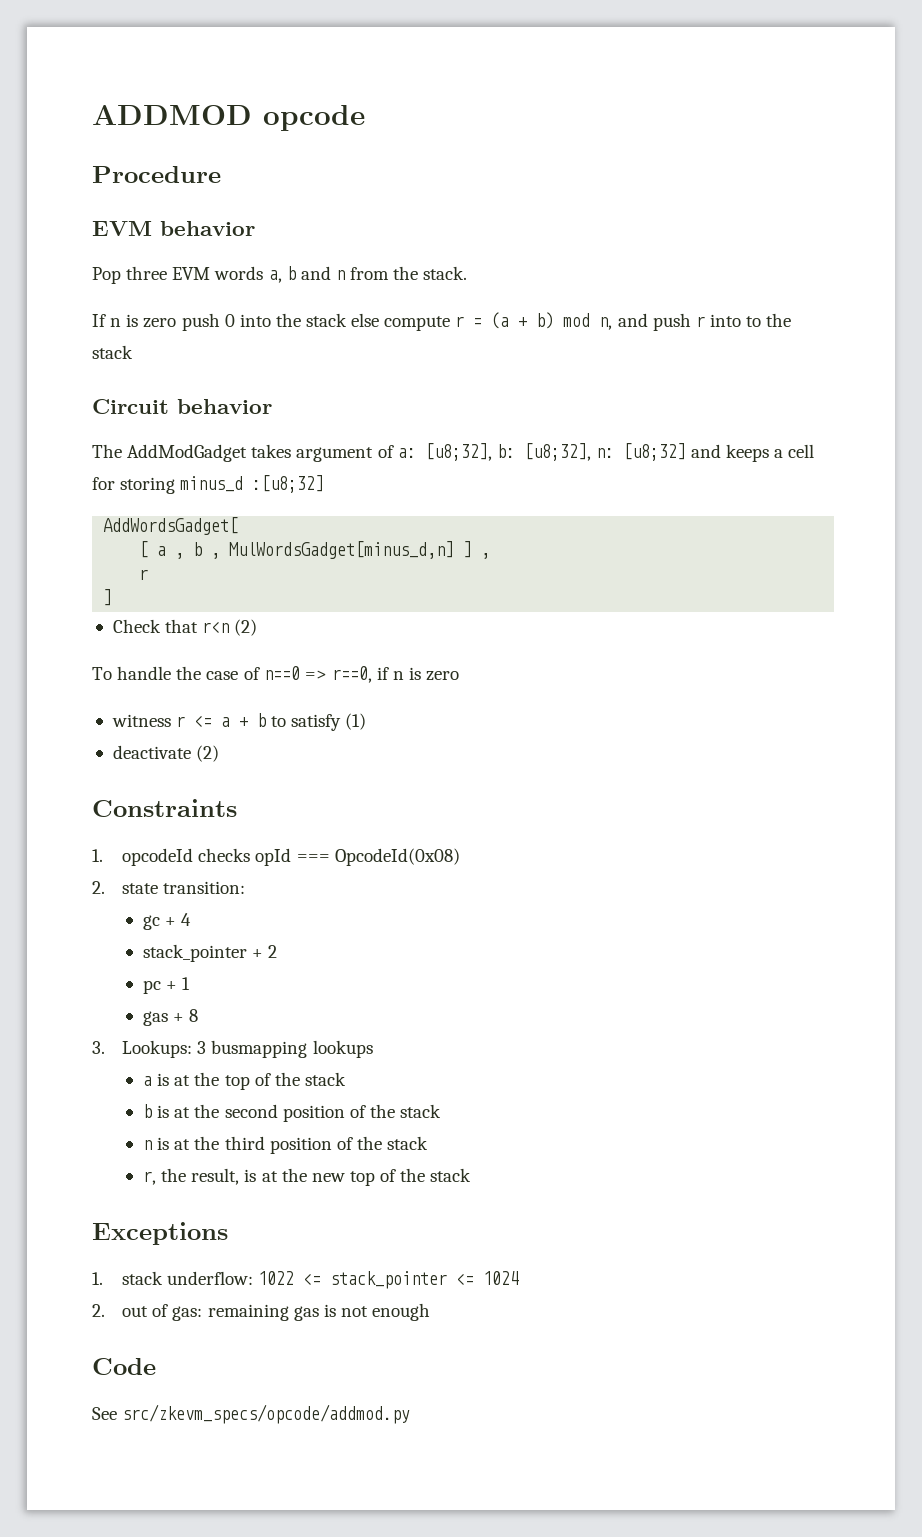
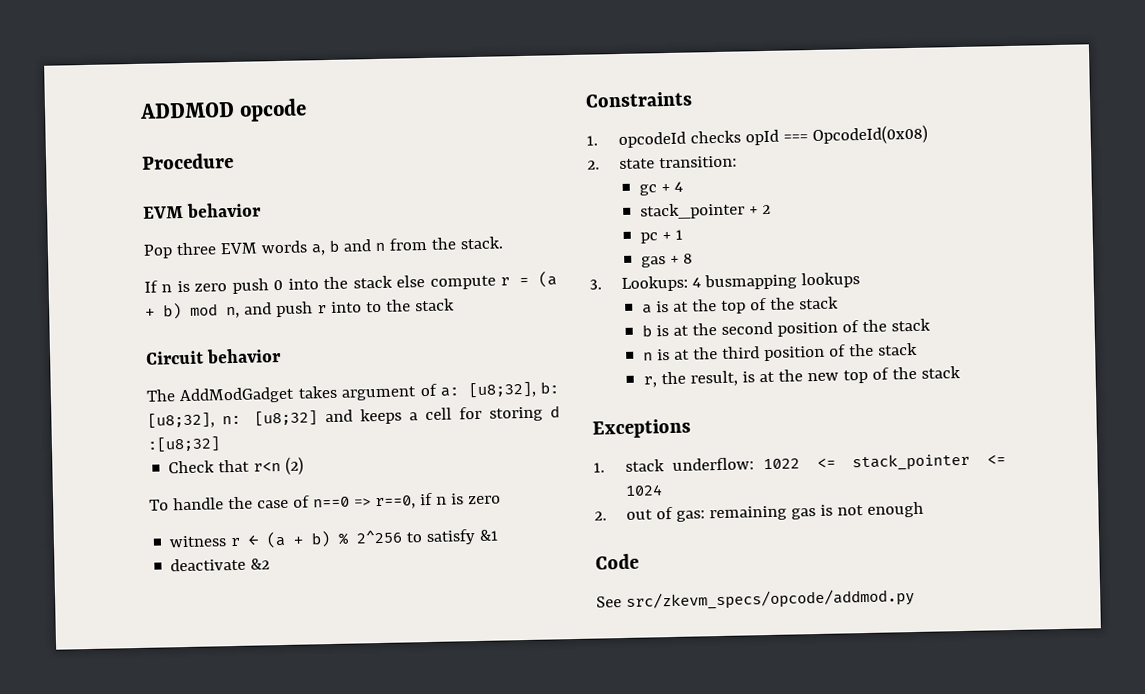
- The AddModGadget takes argument of a: [u8;32], b: [u8;32], n: [u8;32] and keeps a cell for storing minus_d :[u8;32]
+ The AddModGadget takes argument of a: [u8;32], b: [u8;32], n: [u8;32] and keeps a cell for storing d :[u8;32]
- AddWordsGadget[
- [ a , b , MulWordsGadget[minus_d,n] ] ,
- r
- ]
- witness r <= a + b to satisfy (1)
+ witness r ← (a + b) % 2^256 to satisfy &1
- deactivate (2)
+ deactivate &2
- 3. Lookups: 3 busmapping lookups
+ 3. Lookups: 4 busmapping lookups

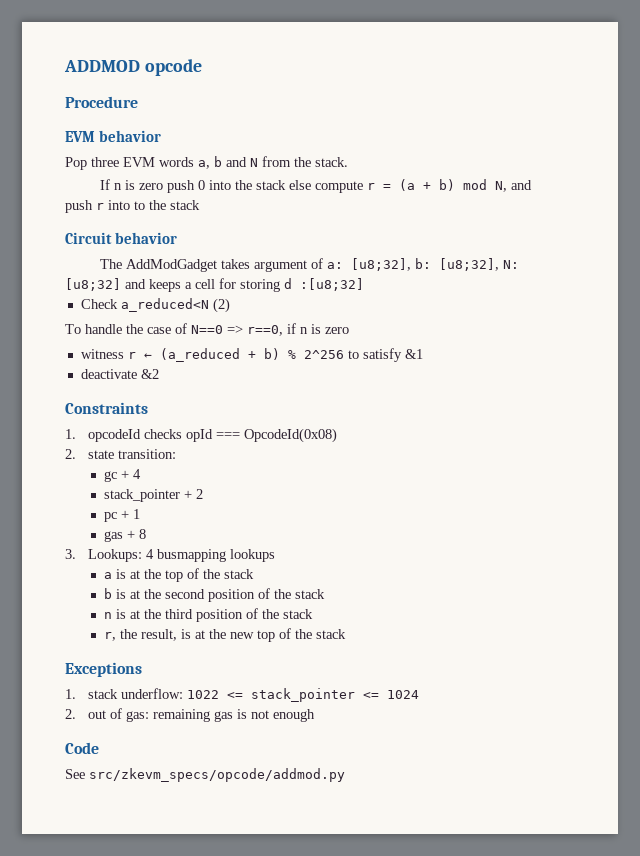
- Pop three EVM words a, b and n from the stack.
+ Pop three EVM words a, b and N from the stack.
- If n is zero push 0 into the stack else compute r = (a + b) mod n, and push r into to the stack
+ If n is zero push 0 into the stack else compute r = (a + b) mod N, and push r into to the stack
- The AddModGadget takes argument of a: [u8;32], b: [u8;32], n: [u8;32] and keeps a cell for storing d :[u8;32]
+ The AddModGadget takes argument of a: [u8;32], b: [u8;32], N: [u8;32] and keeps a cell for storing d :[u8;32]
- Check that r<n (2)
+ Check a_reduced<N (2)
- To handle the case of n==0 => r==0, if n is zero
+ To handle the case of N==0 => r==0, if n is zero
- witness r ← (a + b) % 2^256 to satisfy &1
+ witness r ← (a_reduced + b) % 2^256 to satisfy &1

